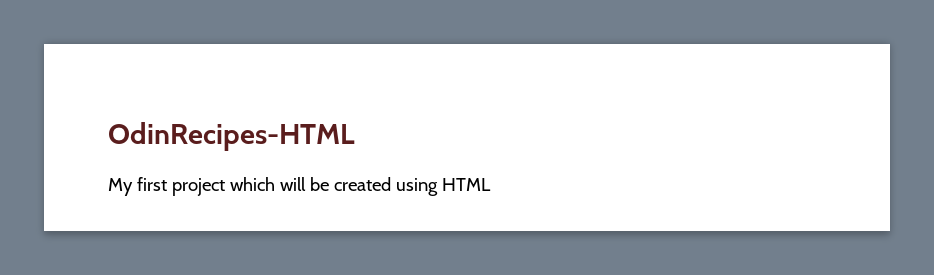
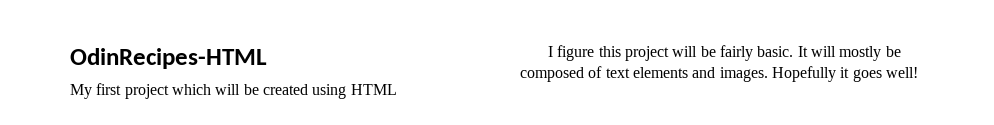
+ I figure this project will be fairly basic. It will mostly be composed of text elements and images. Hopefully it goes well!

